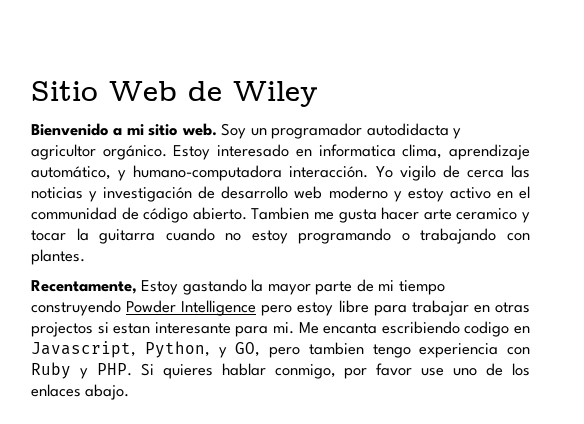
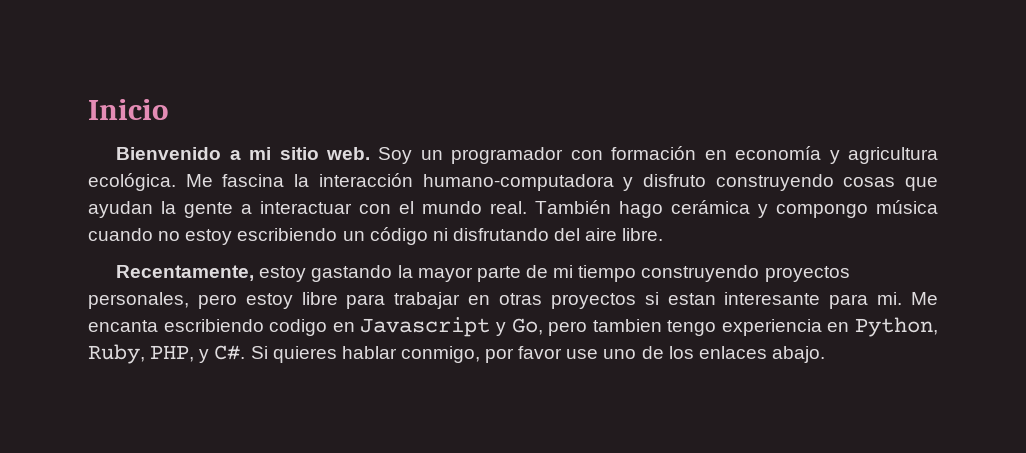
- Sitio Web de Wiley
+ Inicio
- Soy un programador autodidacta y agricultor orgánico. Estoy interesado en informatica clima, aprendizaje automático, y humano-computadora interacción. Yo vigilo de cerca las noticias y investigación de desarrollo web moderno y estoy activo en el communidad de código abierto. Tambien me gusta hacer arte ceramico y tocar la guitarra cuando no estoy programando o trabajando con plantes.
+ Soy un programador con formación en economía y agricultura ecológica. Me fascina la interacción humano-computadora y disfruto construyendo cosas que ayudan la gente a interactuar con el mundo real. También hago cerámica y compongo música cuando no estoy escribiendo un código ni disfrutando del aire libre.
- Recentamente, Estoy gastando la mayor parte de mi tiempo construyendo Powder Intelligence pero estoy libre para trabajar en otras projectos si estan interesante para mi.
+ Recentamente, estoy gastando la mayor parte de mi tiempo construyendo proyectos personales, pero estoy libre para trabajar en otras proyectos si estan interesante para mi.
- Me encanta escribiendo codigo en Javascript, Python, y GO, pero tambien tengo experiencia con Ruby y PHP. Si quieres hablar conmigo, por favor use uno de los enlaces abajo.
+ Me encanta escribiendo codigo en Javascript y Go, pero tambien tengo experiencia en Python, Ruby, PHP, y C#. Si quieres hablar conmigo, por favor use uno de los enlaces abajo.

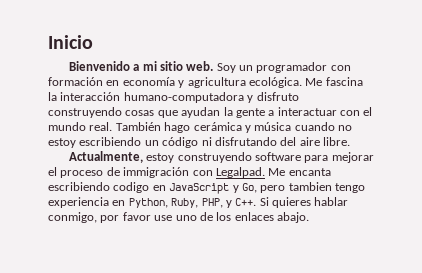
- También hago cerámica y compongo música cuando no estoy escribiendo un código ni disfrutando del aire libre.
+ También hago cerámica y música cuando no estoy escribiendo un código ni disfrutando del aire libre.
- Recentamente, estoy gastando la mayor parte de mi tiempo construyendo proyectos personales, pero estoy libre para trabajar en otras proyectos si estan interesante para mi.
+ Actualmente, estoy construyendo software para mejorar el proceso de immigración con Legalpad.
- Me encanta escribiendo codigo en Javascript y Go, pero tambien tengo experiencia en Python, Ruby, PHP, y C#. Si quieres hablar conmigo, por favor use uno de los enlaces abajo.
+ Me encanta escribiendo codigo en JavaScript y Go, pero tambien tengo experiencia en Python, Ruby, PHP, y C++. Si quieres hablar conmigo, por favor use uno de los enlaces abajo.

